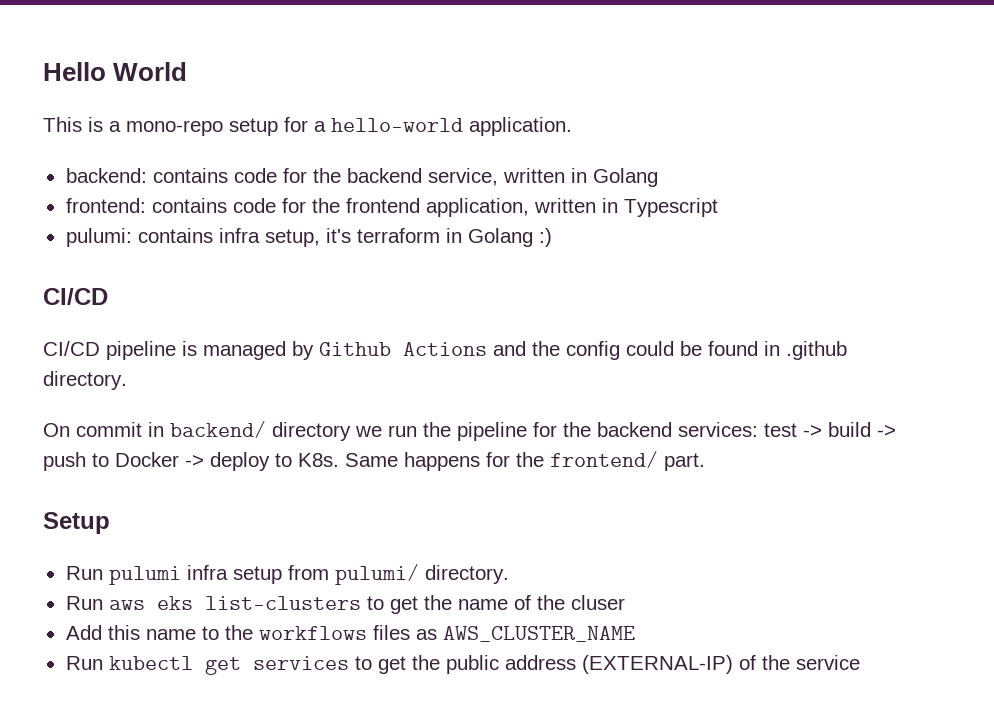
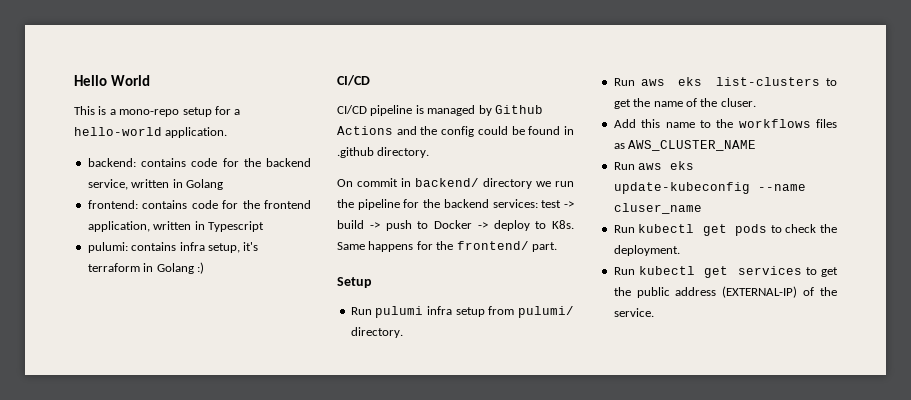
- Run aws eks list-clusters to get the name of the cluser
+ Run aws eks list-clusters to get the name of the cluser.
+ Run aws eks update-kubeconfig --name cluser_name
+ Run kubectl get pods to check the deployment.
- Run kubectl get services to get the public address (EXTERNAL-IP) of the service
+ Run kubectl get services to get the public address (EXTERNAL-IP) of the service.

